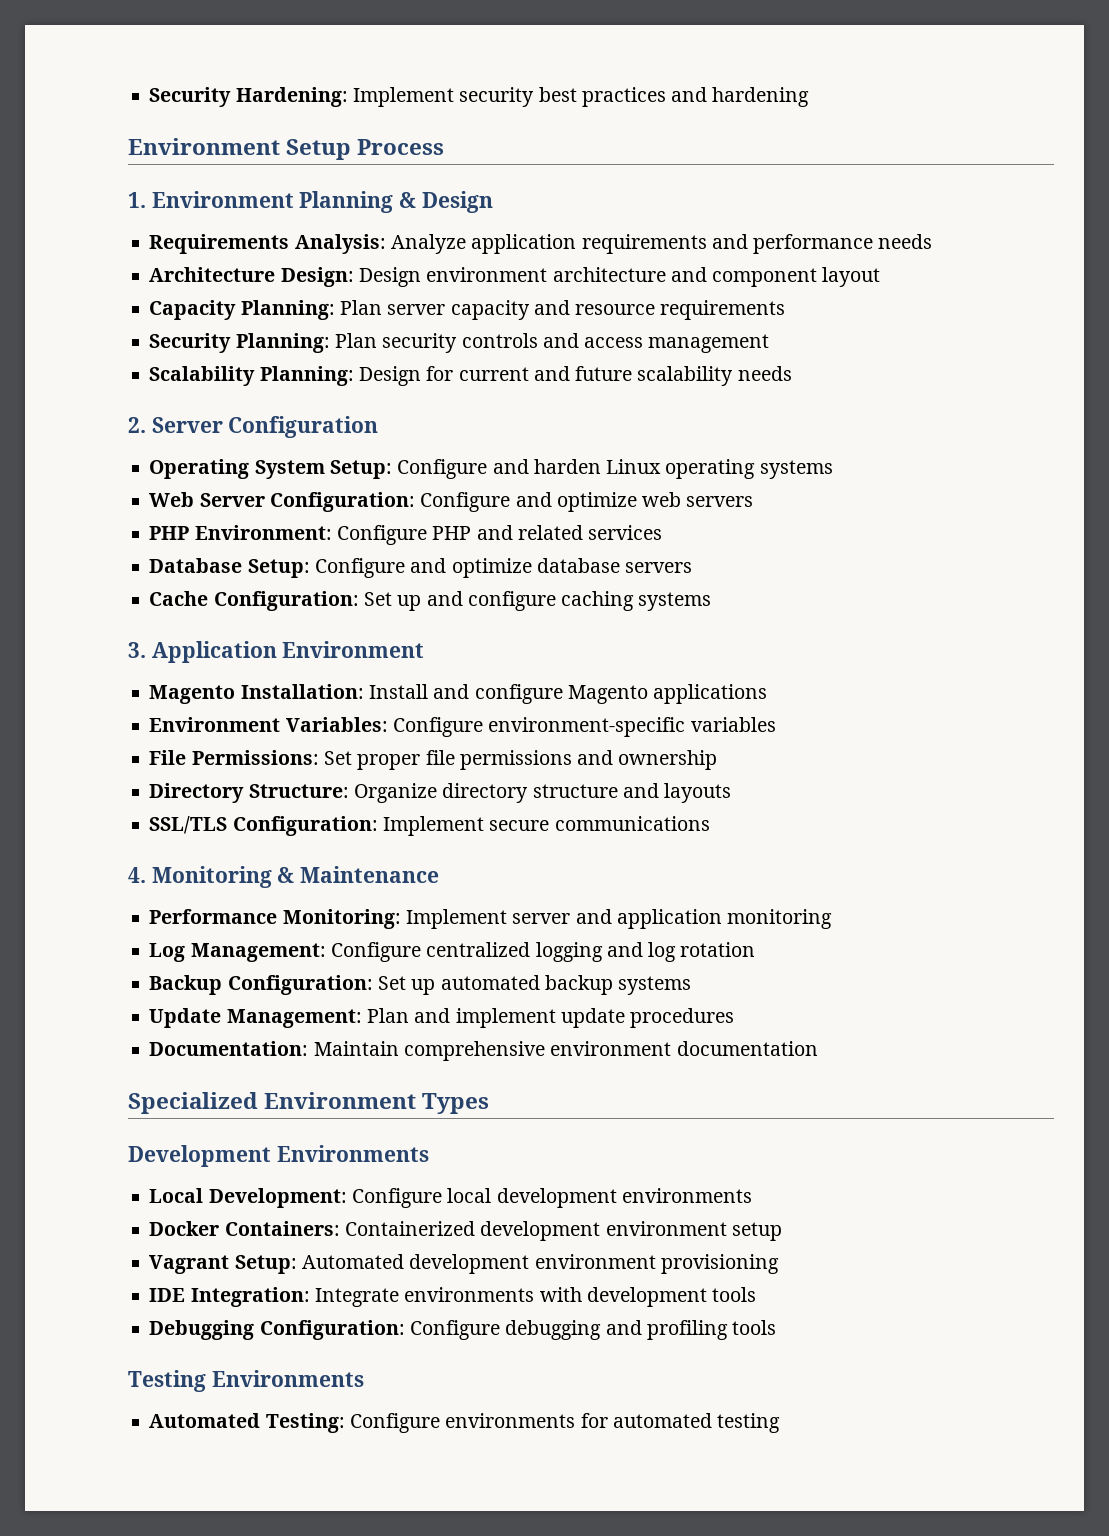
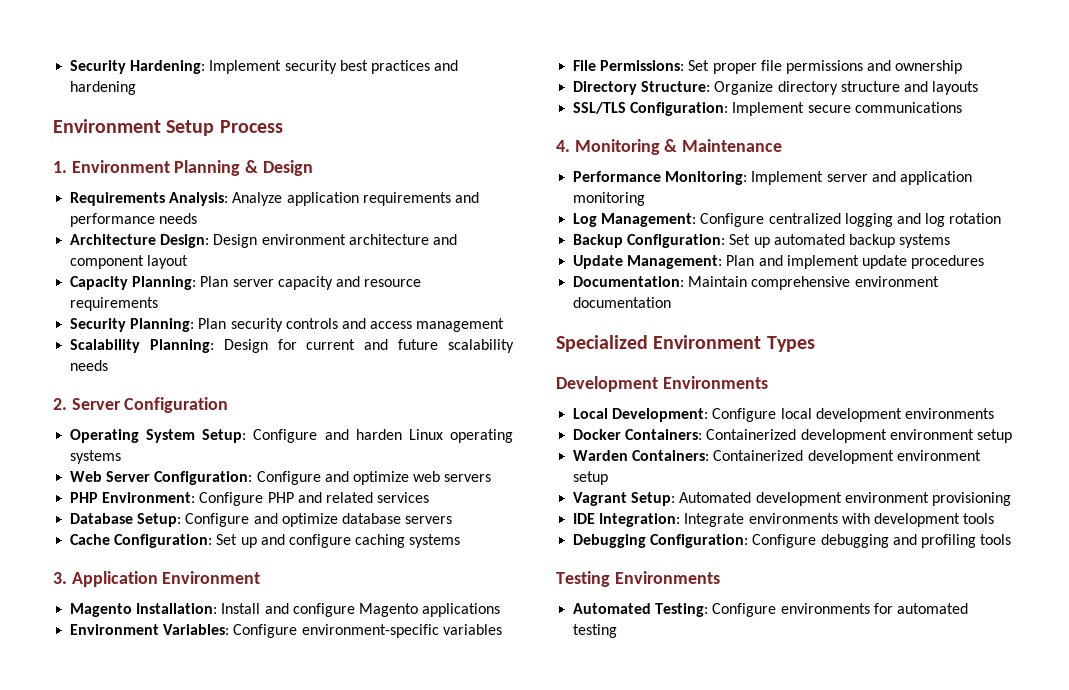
+ Warden Containers: Containerized development environment setup

